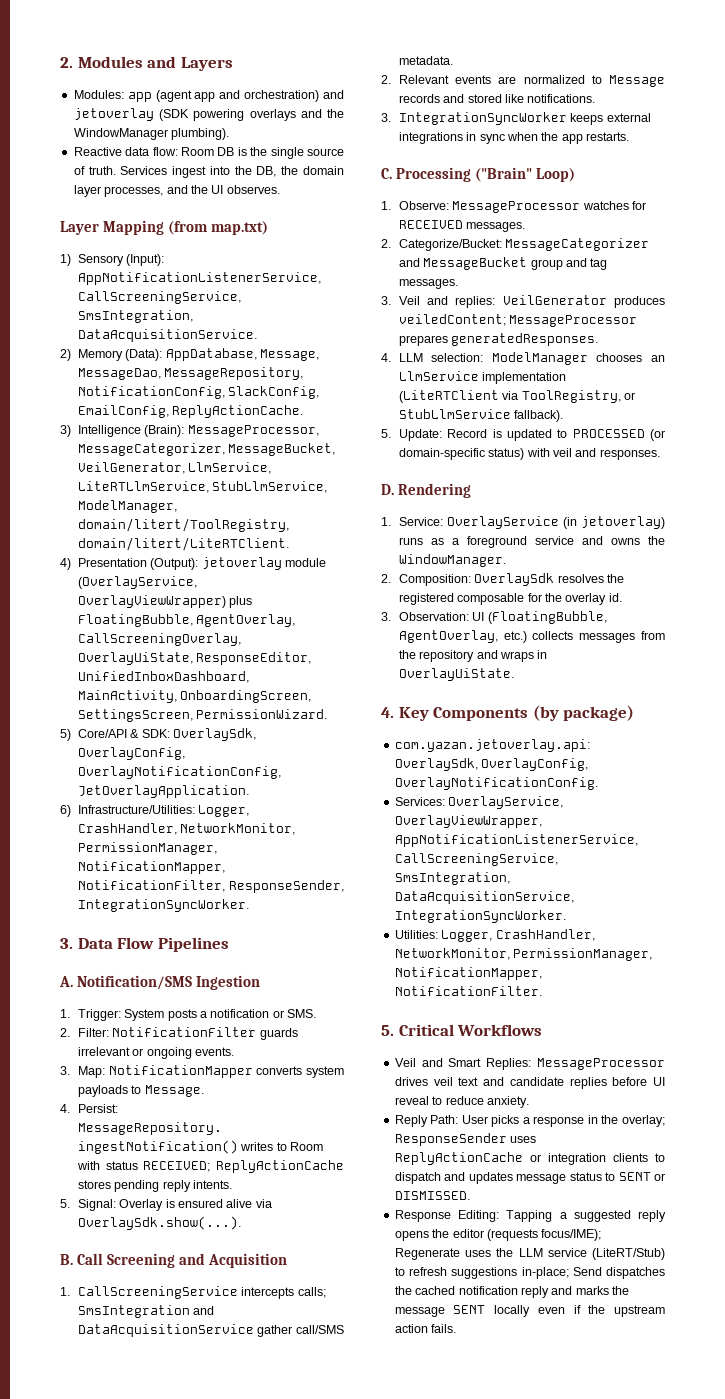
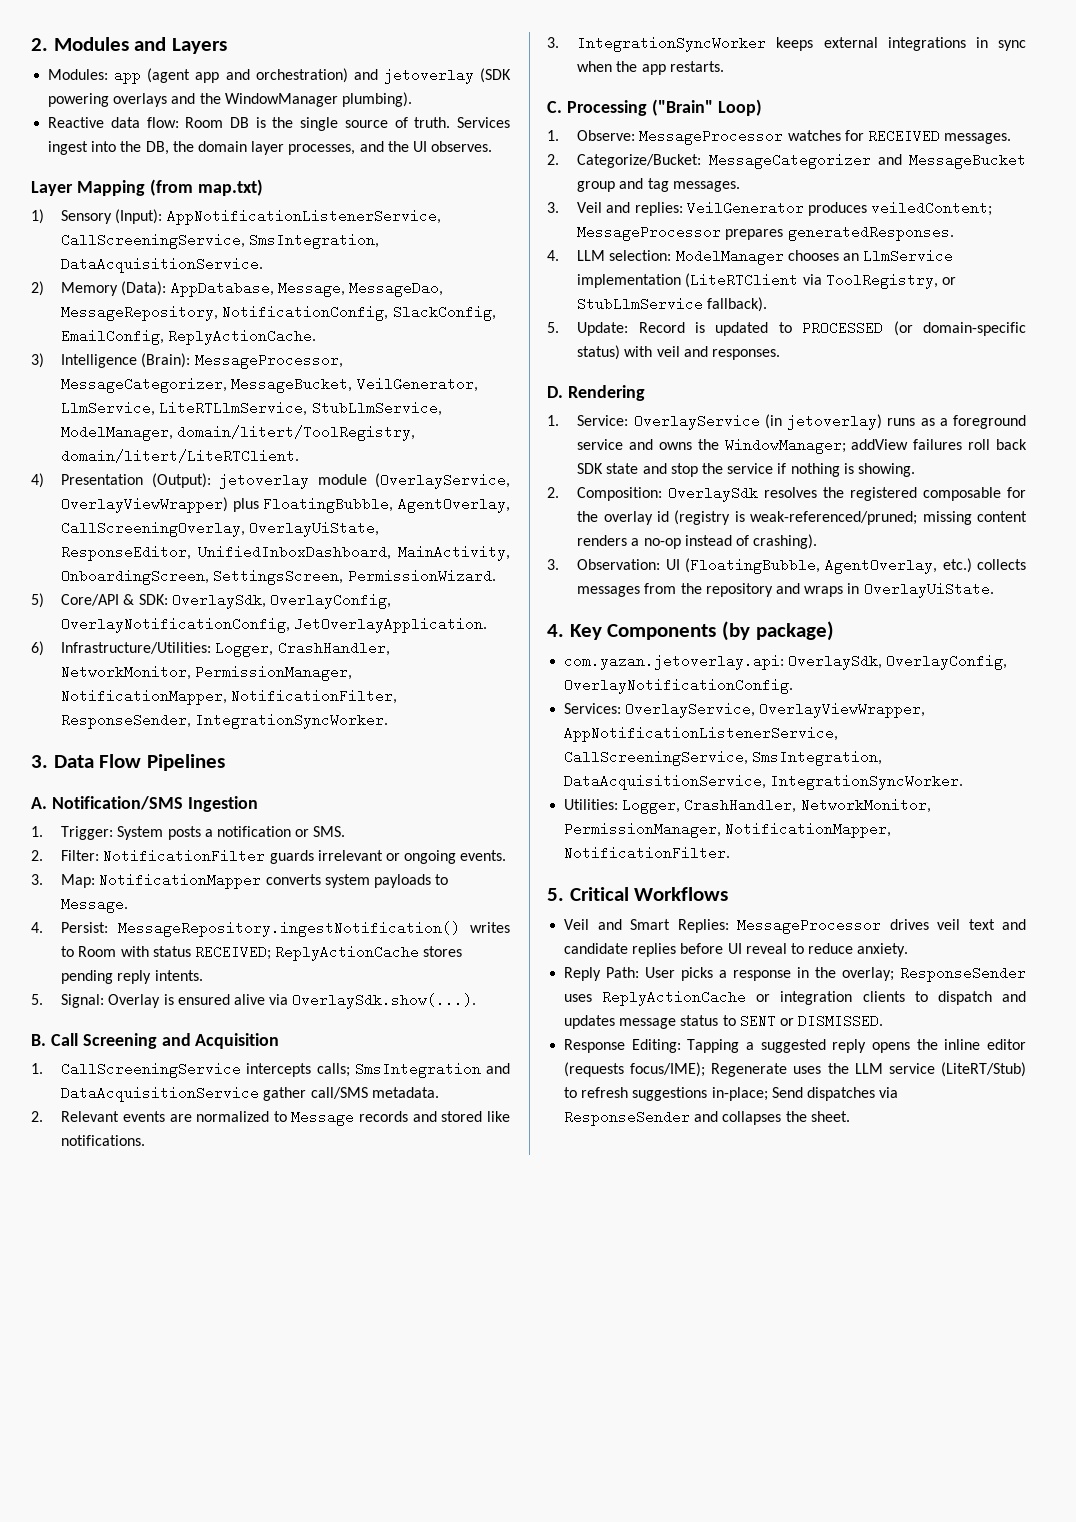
- 1. Service: OverlayService (in jetoverlay) runs as a foreground service and owns the WindowManager.
+ 1. Service: OverlayService (in jetoverlay) runs as a foreground service and owns the WindowManager; addView failures roll back SDK state and stop the service if nothing is showing.
- 2. Composition: OverlaySdk resolves the registered composable for the overlay id.
+ 2. Composition: OverlaySdk resolves the registered composable for the overlay id (registry is weak-referenced/pruned; missing content renders a no-op instead of crashing).
- Response Editing: Tapping a suggested reply opens the editor (requests focus/IME); Regenerate uses the LLM service (LiteRT/Stub) to refresh suggestions in-place; Send dispatches the cached notification reply and marks the message SENT locally even if the upstream action fails.
+ Response Editing: Tapping a suggested reply opens the inline editor (requests focus/IME); Regenerate uses the LLM service (LiteRT/Stub) to refresh suggestions in-place; Send dispatches via ResponseSender and collapses the sheet.

